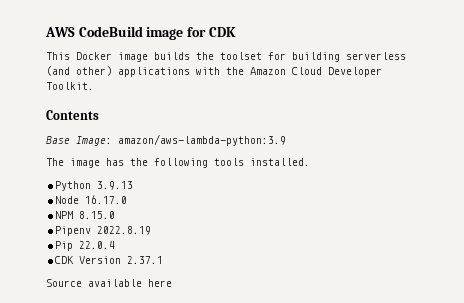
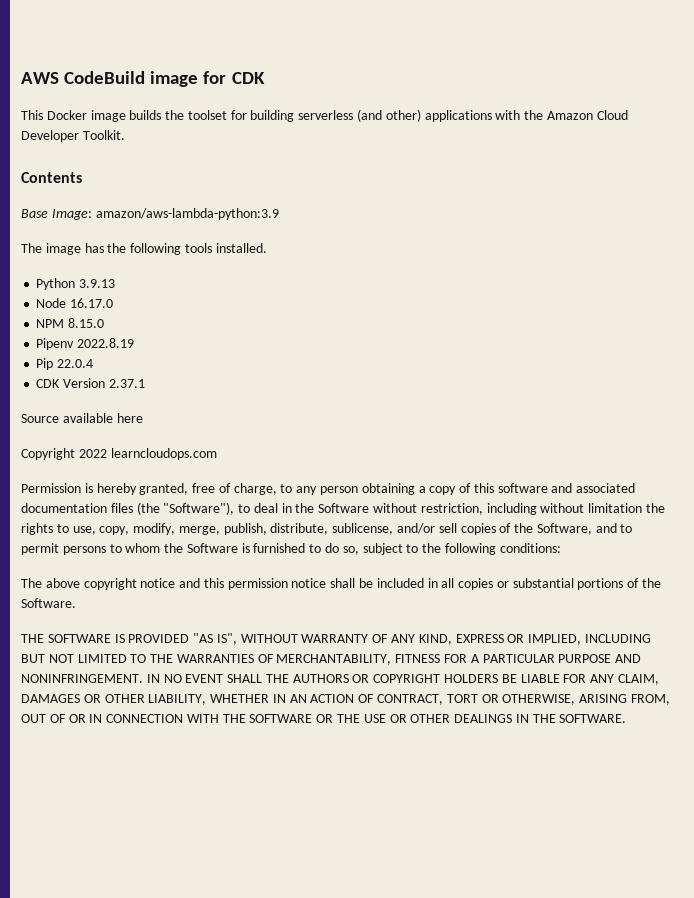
+ Copyright 2022 learncloudops.com
+ Permission is hereby granted, free of charge, to any person obtaining a copy of this software and associated documentation files (the "Software"), to deal in the Software without restriction, including without limitation the rights to use, copy, modify, merge, publish, distribute, sublicense, and/or sell copies of the Software, and to permit persons to whom the Software is furnished to do so, subject to the following conditions:
+ The above copyright notice and this permission notice shall be included in all copies or substantial portions of the Software.
+ THE SOFTWARE IS PROVIDED "AS IS", WITHOUT WARRANTY OF ANY KIND, EXPRESS OR IMPLIED, INCLUDING BUT NOT LIMITED TO THE WARRANTIES OF MERCHANTABILITY, FITNESS FOR A PARTICULAR PURPOSE AND NONINFRINGEMENT. IN NO EVENT SHALL THE AUTHORS OR COPYRIGHT HOLDERS BE LIABLE FOR ANY CLAIM, DAMAGES OR OTHER LIABILITY, WHETHER IN AN ACTION OF CONTRACT, TORT OR OTHERWISE, ARISING FROM, OUT OF OR IN CONNECTION WITH THE SOFTWARE OR THE USE OR OTHER DEALINGS IN THE SOFTWARE.

